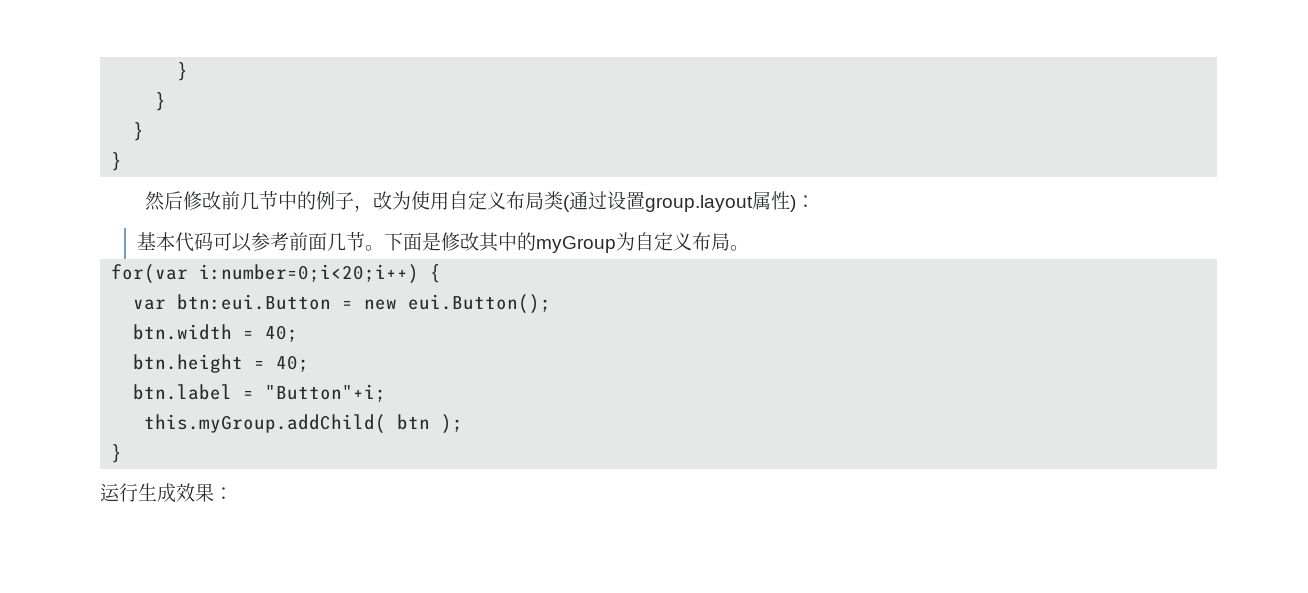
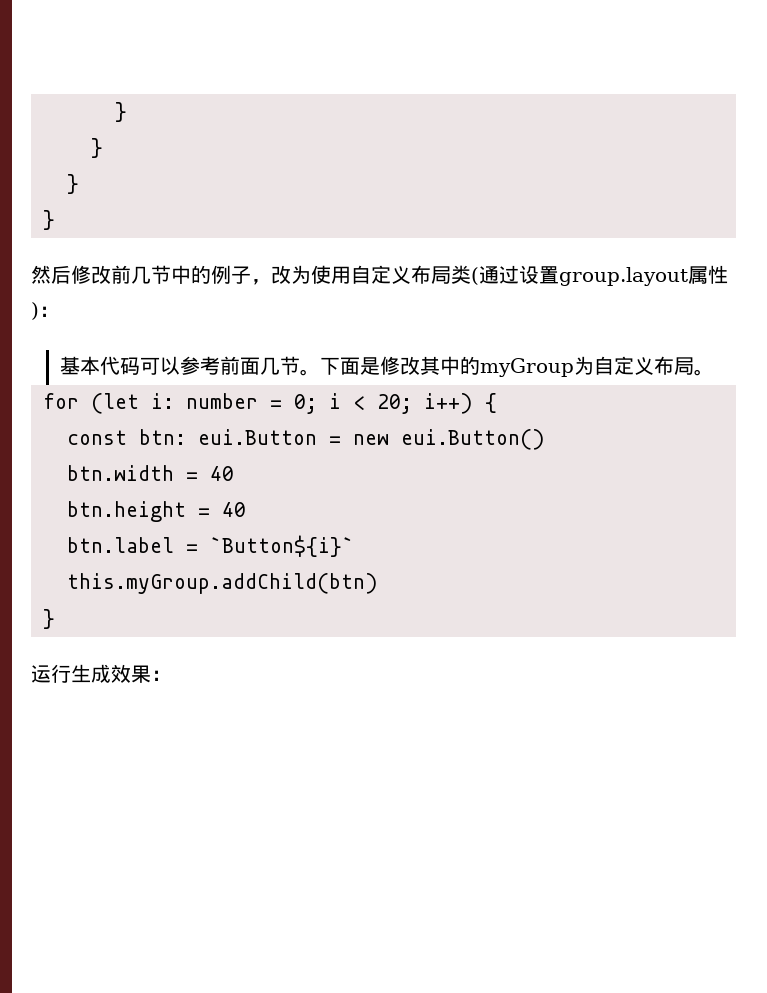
- for(var i:number=0;i<20;i++) {
- var btn:eui.Button = new eui.Button();
+ for (let i: number = 0; i < 20; i++) {
+ const btn: eui.Button = new eui.Button()
- btn.width = 40;
+ btn.width = 40
- btn.height = 40;
+ btn.height = 40
- btn.label = "Button"+i;
- this.myGroup.addChild( btn );
+ btn.label = `Button${i}`
+ this.myGroup.addChild(btn)

